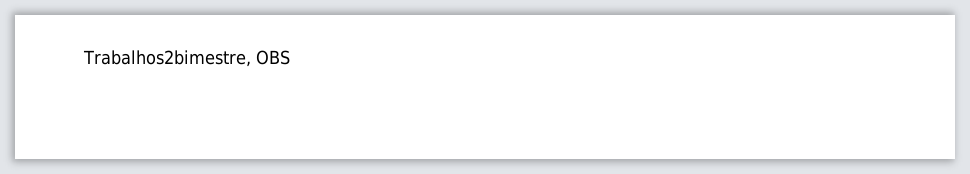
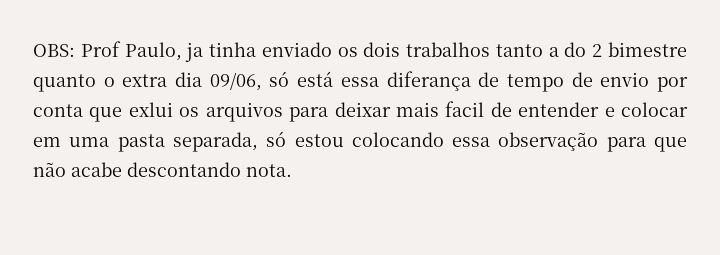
- Trabalhos2bimestre, OBS
+ OBS: Prof Paulo, ja tinha enviado os dois trabalhos tanto a do 2 bimestre quanto o extra dia 09/06, só está essa diferança de tempo de envio por conta que exlui os arquivos para deixar mais facil de entender e colocar em uma pasta separada, só estou colocando essa observação para que não acabe descontando nota.

